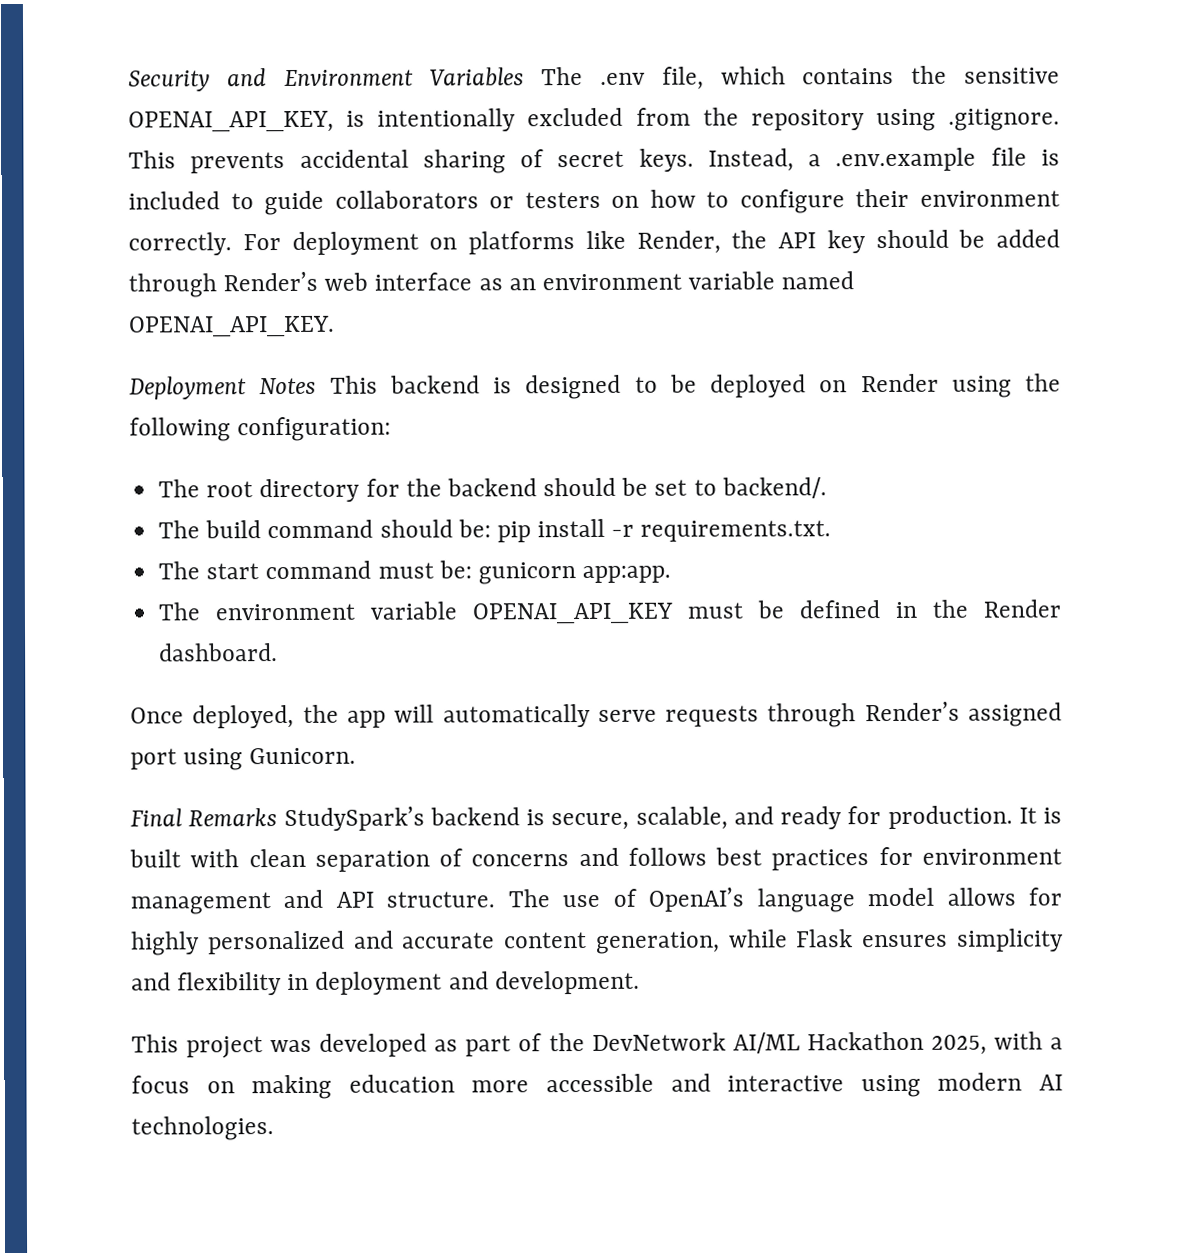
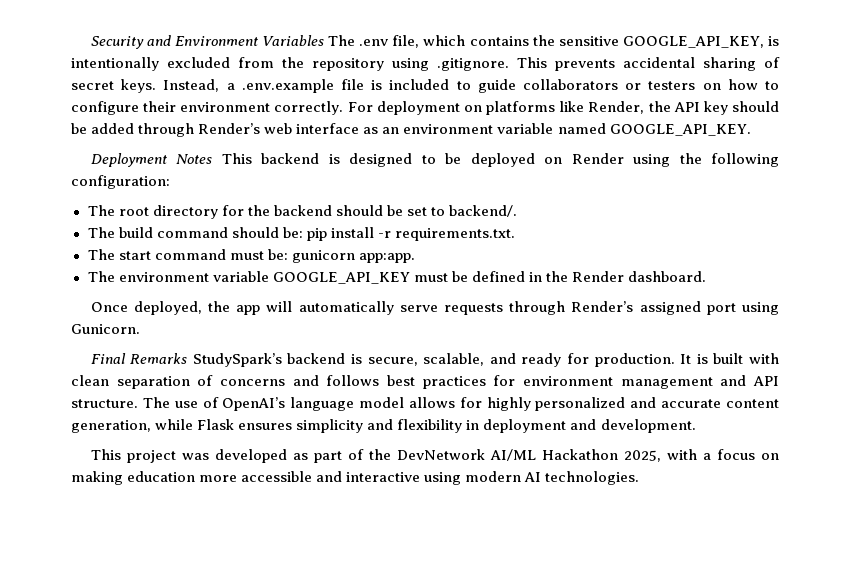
- Security and Environment Variables The .env file, which contains the sensitive OPENAI_API_KEY, is intentionally excluded from the repository using .gitignore. This prevents accidental sharing of secret keys.
+ Security and Environment Variables The .env file, which contains the sensitive GOOGLE_API_KEY, is intentionally excluded from the repository using .gitignore. This prevents accidental sharing of secret keys.
- For deployment on platforms like Render, the API key should be added through Render’s web interface as an environment variable named OPENAI_API_KEY.
+ For deployment on platforms like Render, the API key should be added through Render’s web interface as an environment variable named GOOGLE_API_KEY.
- The environment variable OPENAI_API_KEY must be defined in the Render dashboard.
+ The environment variable GOOGLE_API_KEY must be defined in the Render dashboard.

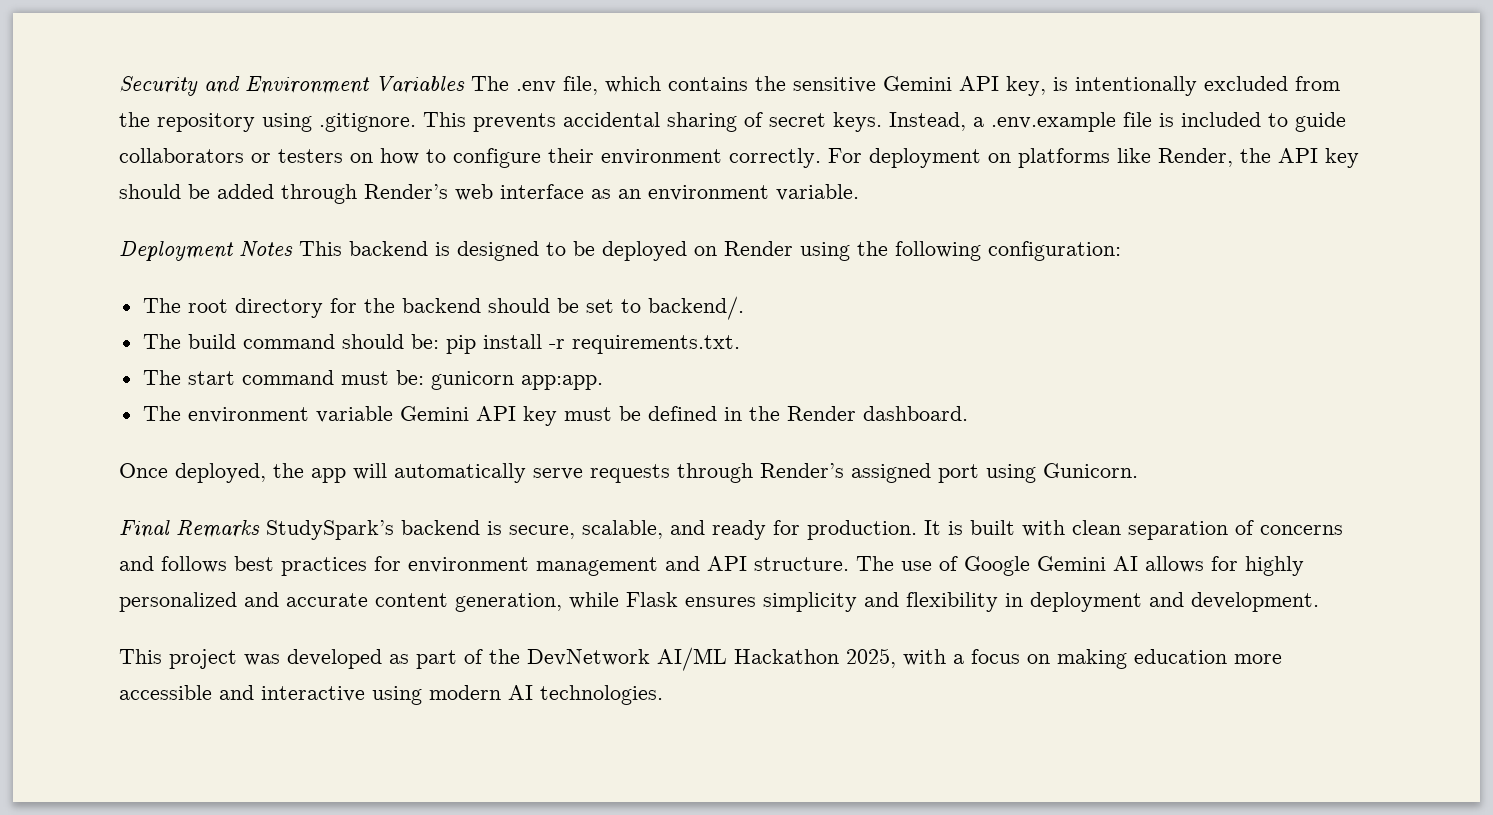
- Security and Environment Variables The .env file, which contains the sensitive GOOGLE_API_KEY, is intentionally excluded from the repository using .gitignore. This prevents accidental sharing of secret keys.
+ Security and Environment Variables The .env file, which contains the sensitive Gemini API key, is intentionally excluded from the repository using .gitignore. This prevents accidental sharing of secret keys.
- For deployment on platforms like Render, the API key should be added through Render’s web interface as an environment variable named GOOGLE_API_KEY.
+ For deployment on platforms like Render, the API key should be added through Render’s web interface as an environment variable.
- The environment variable GOOGLE_API_KEY must be defined in the Render dashboard.
+ The environment variable Gemini API key must be defined in the Render dashboard.
- The use of OpenAI’s language model allows for highly personalized and accurate content generation, while Flask ensures simplicity and flexibility in deployment and development.
+ The use of Google Gemini AI allows for highly personalized and accurate content generation, while Flask ensures simplicity and flexibility in deployment and development.

